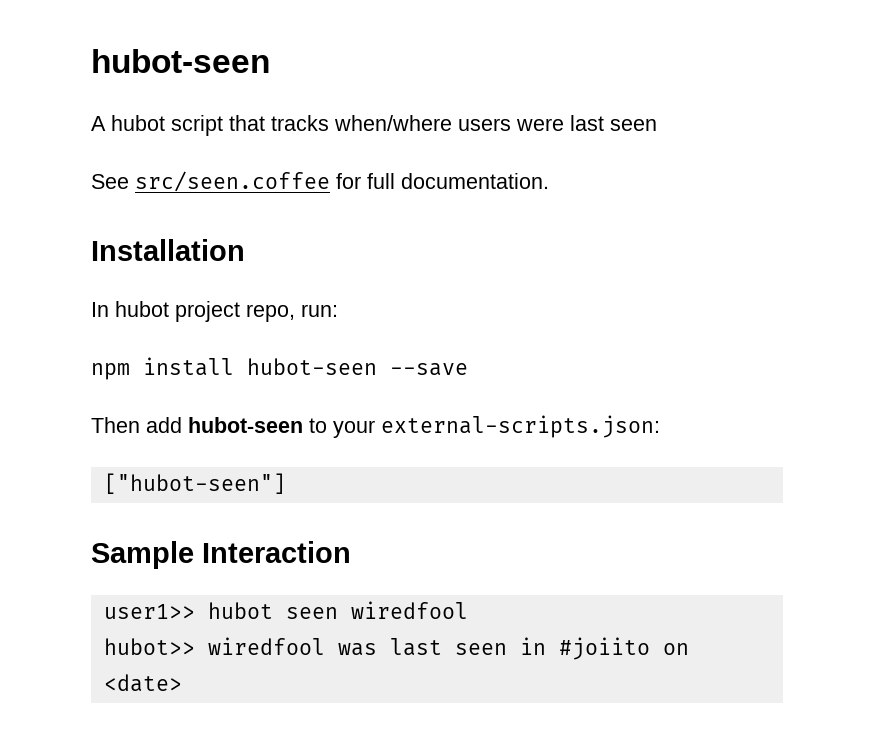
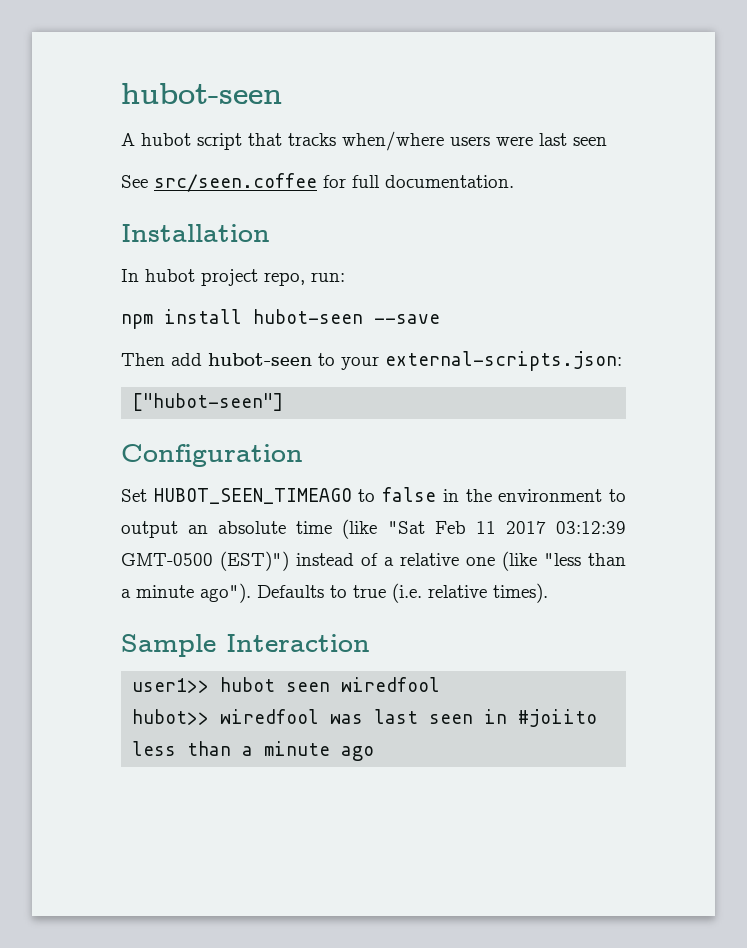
+ Configuration
+ Set HUBOT_SEEN_TIMEAGO to false in the environment to output an absolute time (like "Sat Feb 11 2017 03:12:39 GMT-0500 (EST)") instead of a relative one (like "less than a minute ago"). Defaults to true (i.e. relative times).
- hubot>> wiredfool was last seen in #joiito on <date>
+ hubot>> wiredfool was last seen in #joiito less than a minute ago

